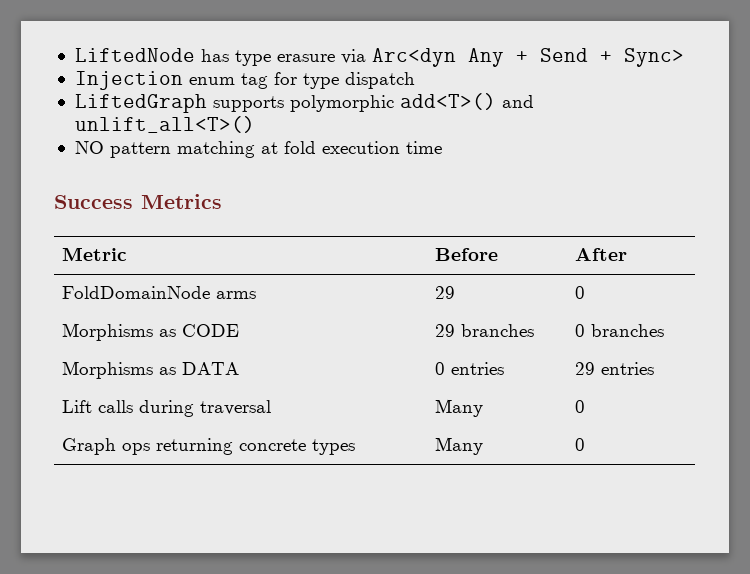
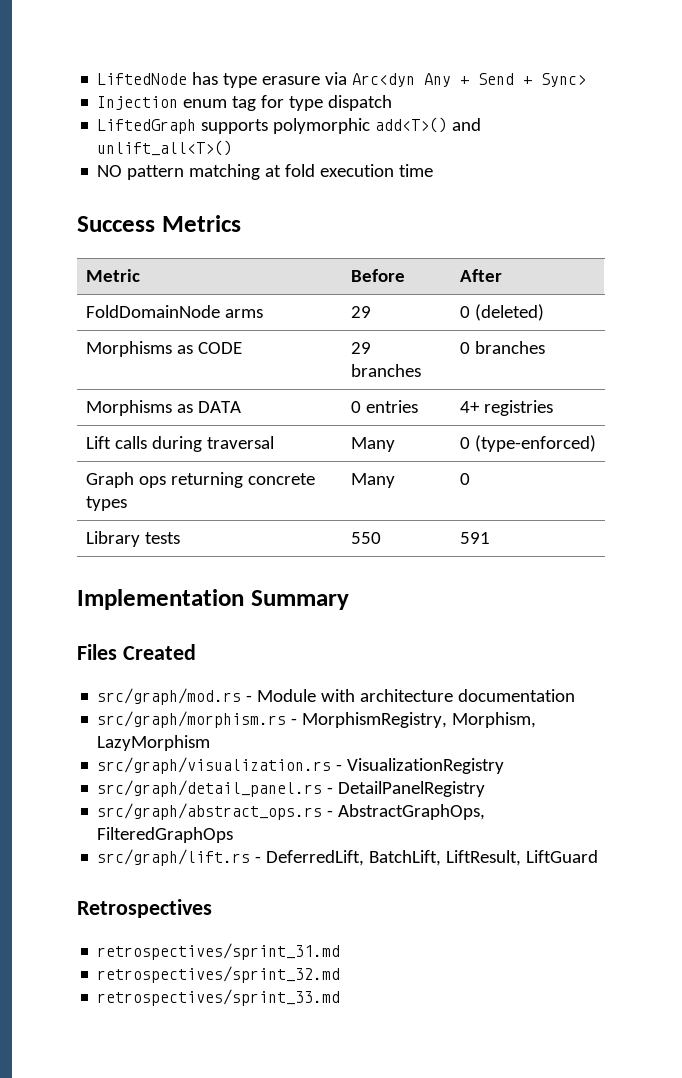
- FoldDomainNode arms | 29 | 0
+ FoldDomainNode arms | 29 | 0 (deleted)
- Morphisms as DATA | 0 entries | 29 entries
+ Morphisms as DATA | 0 entries | 4+ registries
- Lift calls during traversal | Many | 0
+ Lift calls during traversal | Many | 0 (type-enforced)
+ Library tests | 550 | 591
+ Implementation Summary
+ Files Created
+ src/graph/mod.rs - Module with architecture documentation
+ src/graph/morphism.rs - MorphismRegistry, Morphism, LazyMorphism
+ src/graph/visualization.rs - VisualizationRegistry
+ src/graph/detail_panel.rs - DetailPanelRegistry
+ src/graph/abstract_ops.rs - AbstractGraphOps, FilteredGraphOps
+ src/graph/lift.rs - DeferredLift, BatchLift, LiftResult, LiftGuard
+ Retrospectives
+ retrospectives/sprint_31.md
+ retrospectives/sprint_32.md
+ retrospectives/sprint_33.md

